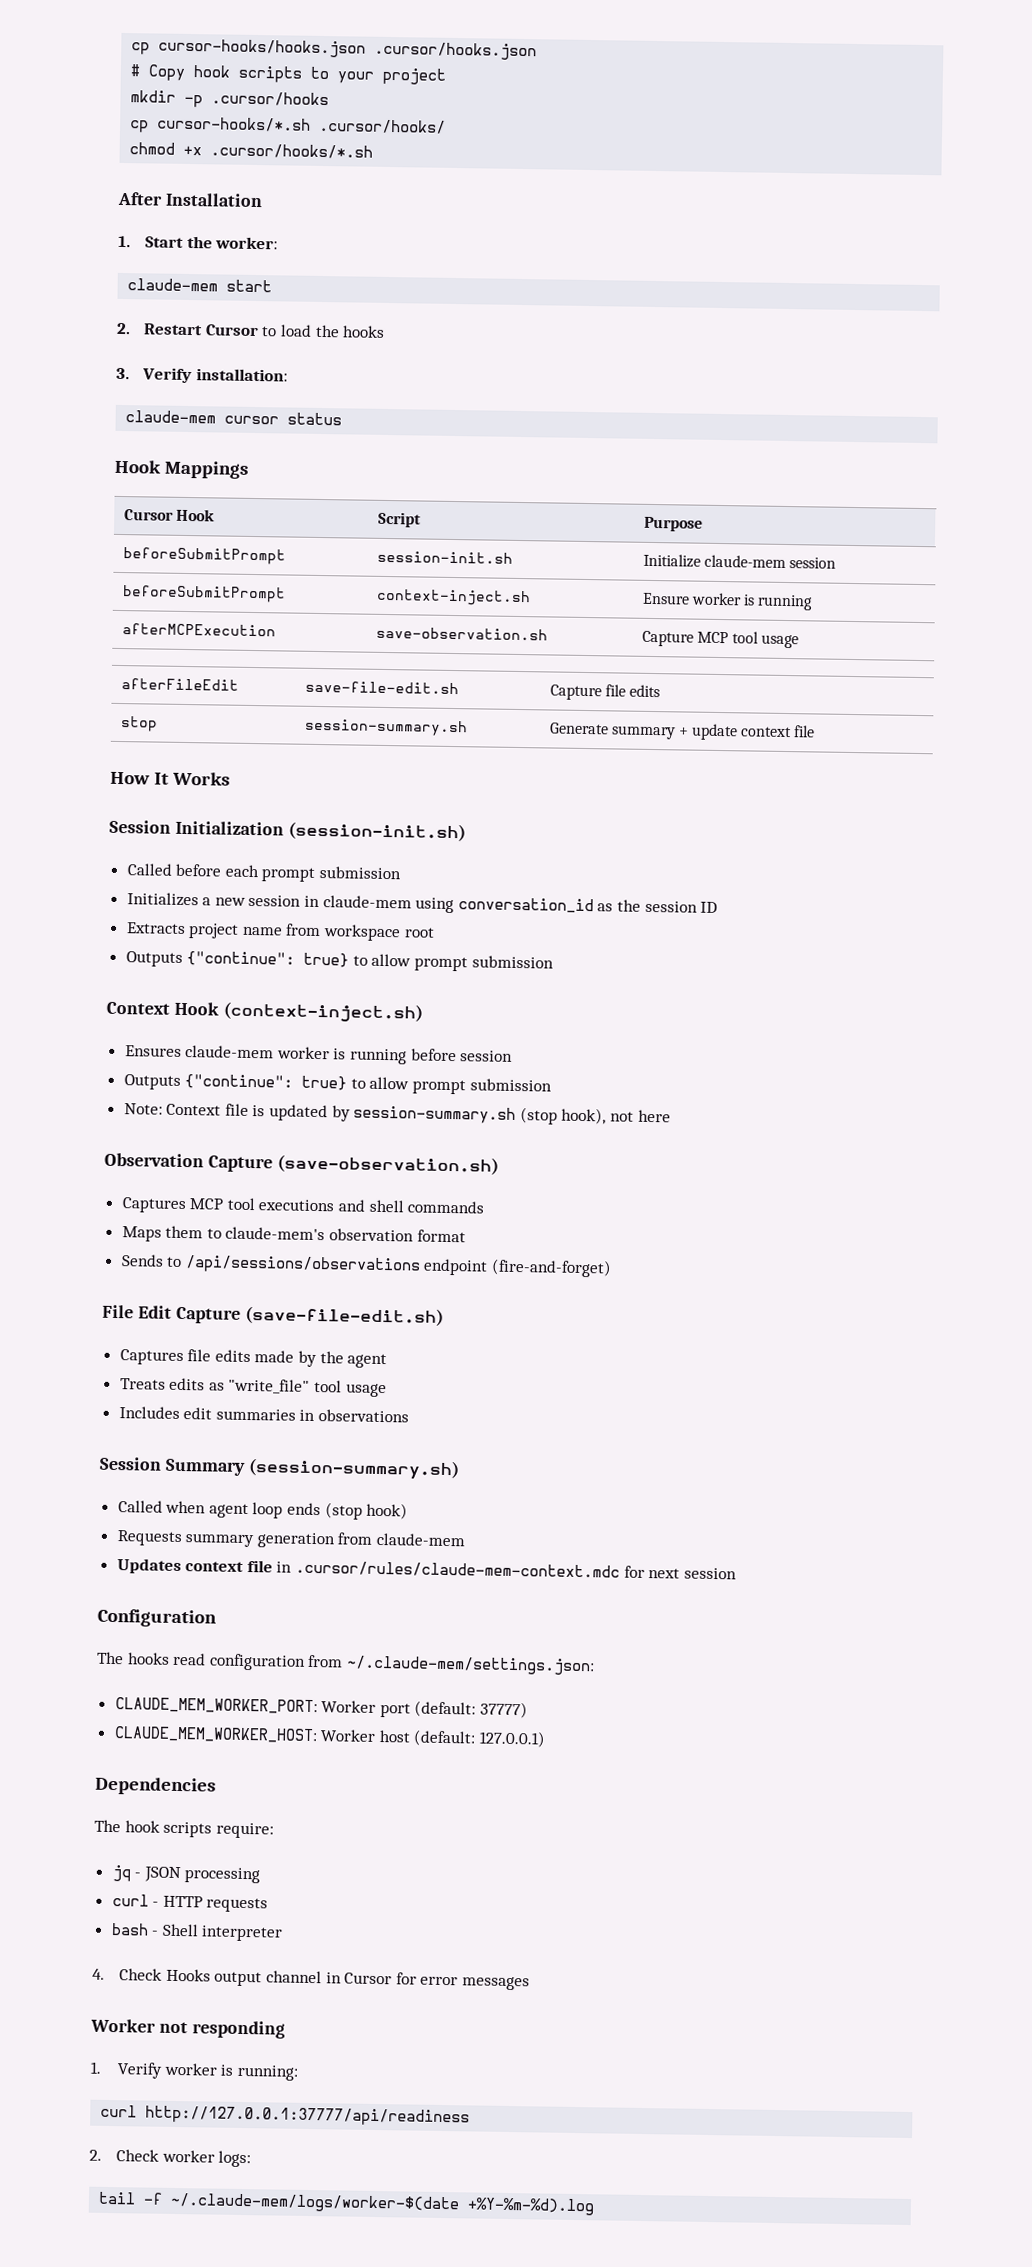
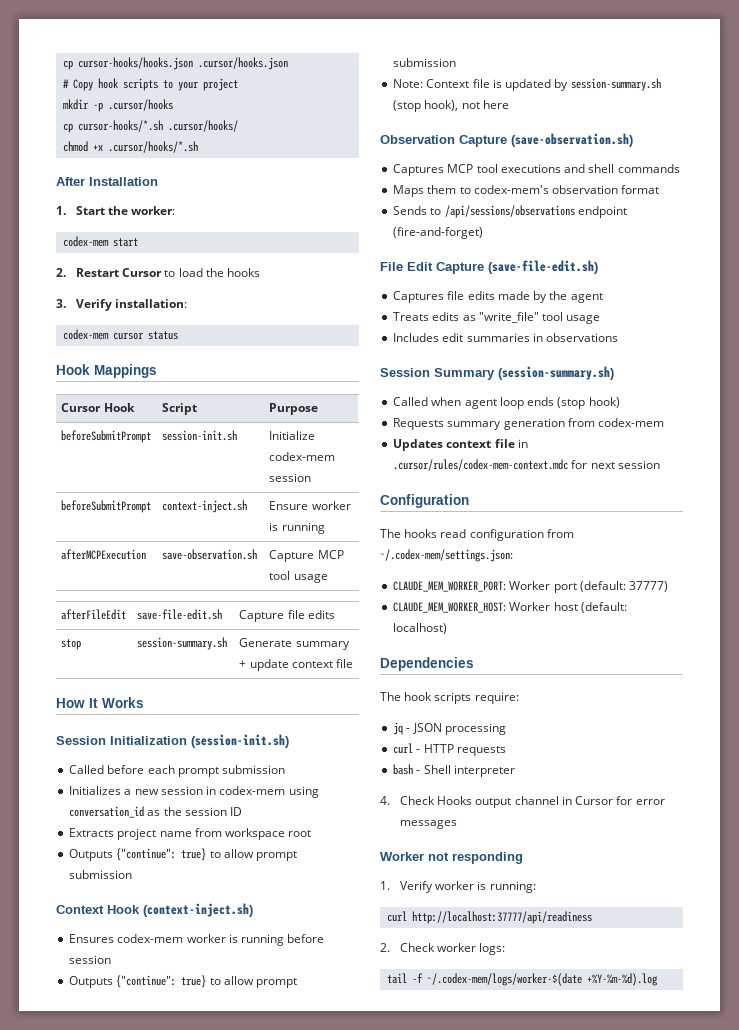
- claude-mem start
+ codex-mem start
- claude-mem cursor status
+ codex-mem cursor status
- beforeSubmitPrompt | session-init.sh | Initialize claude-mem session
+ beforeSubmitPrompt | session-init.sh | Initialize codex-mem session
- Initializes a new session in claude-mem using conversation_id as the session ID
+ Initializes a new session in codex-mem using conversation_id as the session ID
- Ensures claude-mem worker is running before session
+ Ensures codex-mem worker is running before session
- Maps them to claude-mem's observation format
+ Maps them to codex-mem's observation format
- Requests summary generation from claude-mem
+ Requests summary generation from codex-mem
- Updates context file in .cursor/rules/claude-mem-context.mdc for next session
+ Updates context file in .cursor/rules/codex-mem-context.mdc for next session
- The hooks read configuration from ~/.claude-mem/settings.json:
+ The hooks read configuration from ~/.codex-mem/settings.json:
- CLAUDE_MEM_WORKER_HOST: Worker host (default: 127.0.0.1)
+ CLAUDE_MEM_WORKER_HOST: Worker host (default: localhost)
- curl http://127.0.0.1:37777/api/readiness
+ curl http://localhost:37777/api/readiness
- tail -f ~/.claude-mem/logs/worker-$(date +%Y-%m-%d).log
+ tail -f ~/.codex-mem/logs/worker-$(date +%Y-%m-%d).log

